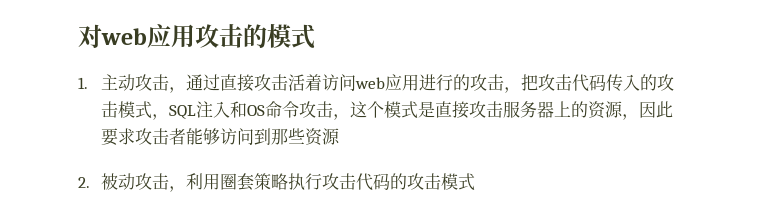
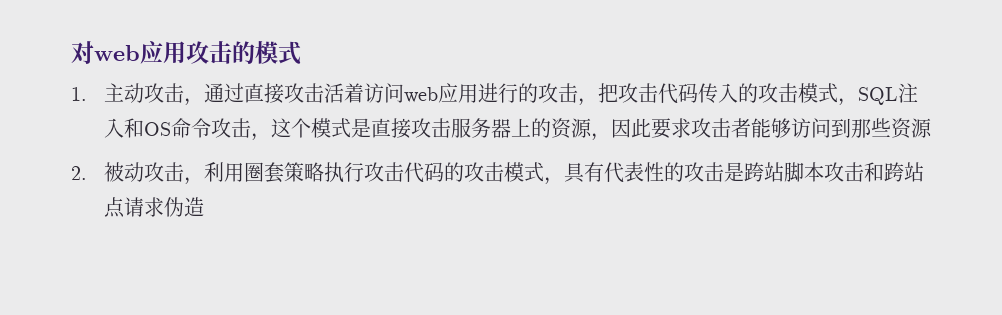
- 2.被动攻击，利用圈套策略执行攻击代码的攻击模式
+ 2.被动攻击，利用圈套策略执行攻击代码的攻击模式，具有代表性的攻击是跨站脚本攻击和跨站点请求伪造

